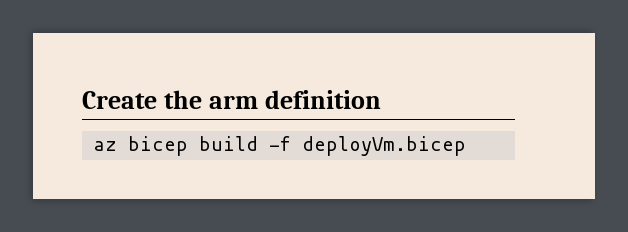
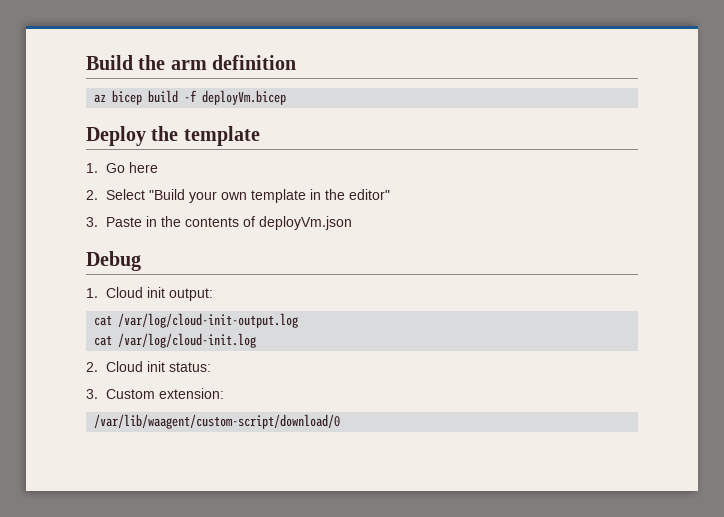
- Create the arm definition
+ Build the arm definition
+ Deploy the template
+ 1. Go here
+ 2. Select "Build your own template in the editor"
+ 3. Paste in the contents of deployVm.json
+ Debug
+ 1. Cloud init output:
+ cat /var/log/cloud-init-output.log
+ cat /var/log/cloud-init.log
+ 2. Cloud init status:
+ 3. Custom extension:
+ /var/lib/waagent/custom-script/download/0

